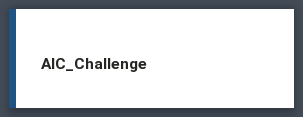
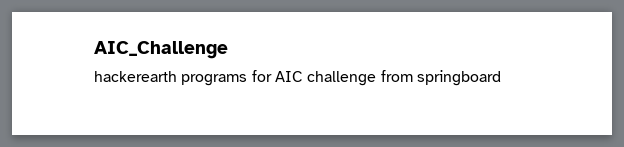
+ hackerearth programs for AIC challenge from springboard

